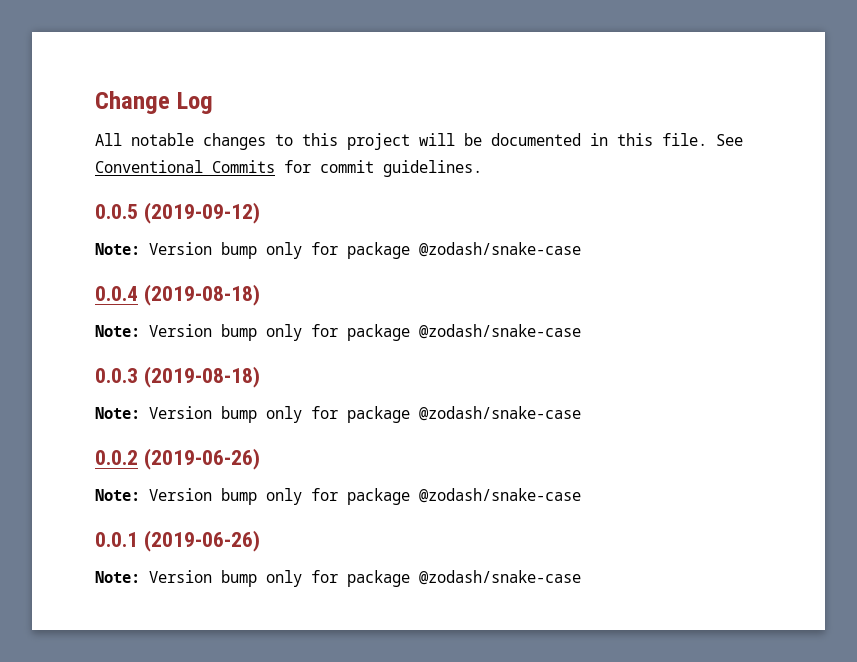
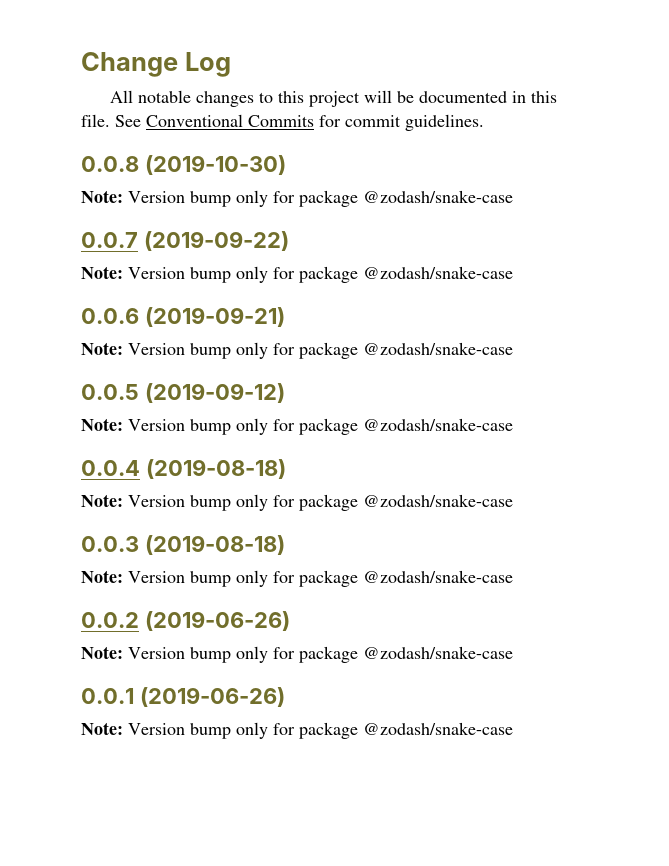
+ 0.0.8 (2019-10-30)
+ Note: Version bump only for package @zodash/snake-case
+ 0.0.7 (2019-09-22)
+ Note: Version bump only for package @zodash/snake-case
+ 0.0.6 (2019-09-21)
+ Note: Version bump only for package @zodash/snake-case

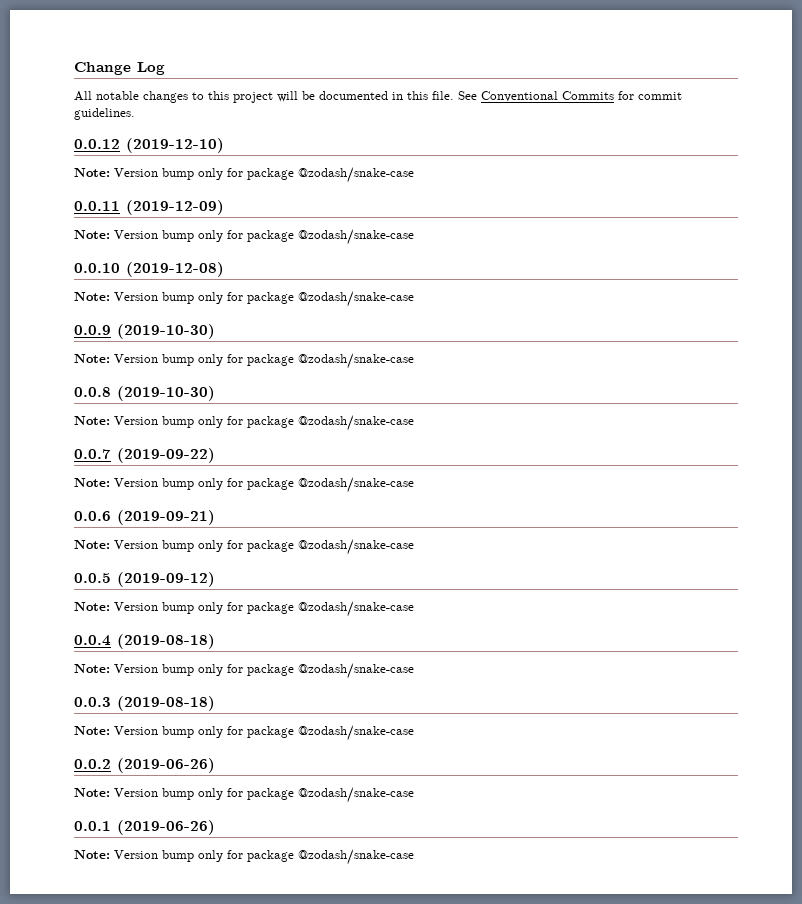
+ 0.0.12 (2019-12-10)
+ Note: Version bump only for package @zodash/snake-case
+ 0.0.11 (2019-12-09)
+ Note: Version bump only for package @zodash/snake-case
+ 0.0.10 (2019-12-08)
+ Note: Version bump only for package @zodash/snake-case
+ 0.0.9 (2019-10-30)
+ Note: Version bump only for package @zodash/snake-case

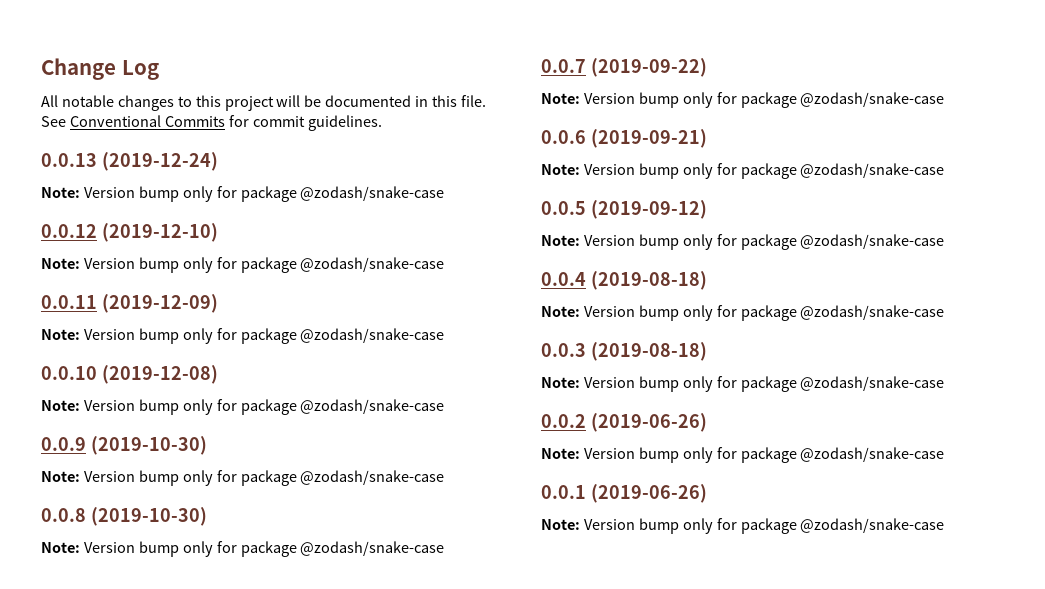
+ 0.0.13 (2019-12-24)
+ Note: Version bump only for package @zodash/snake-case

